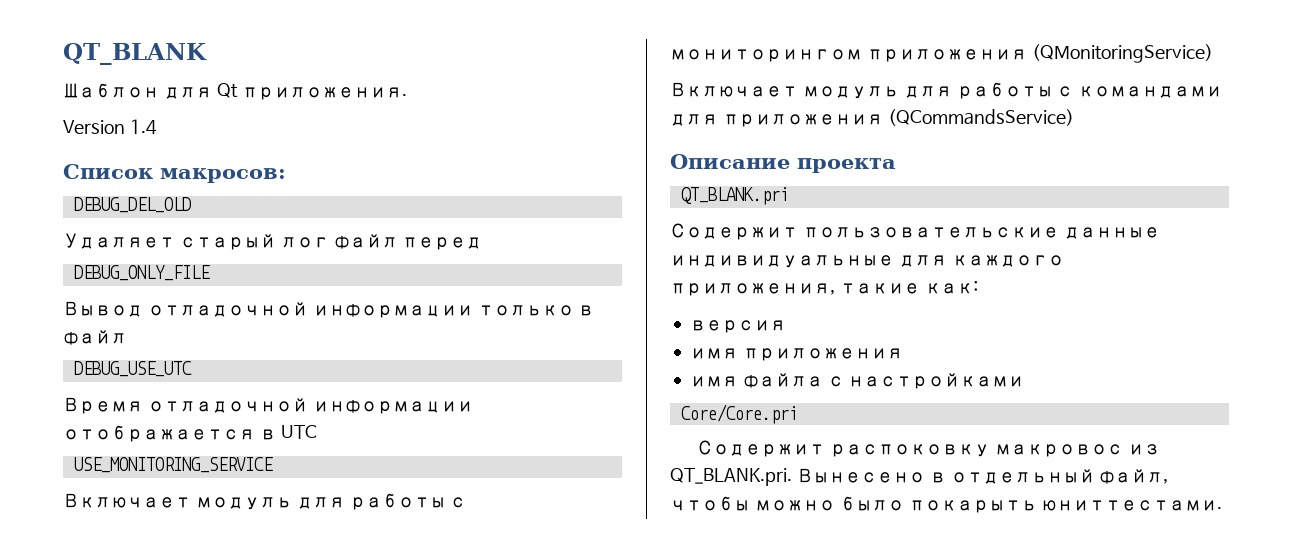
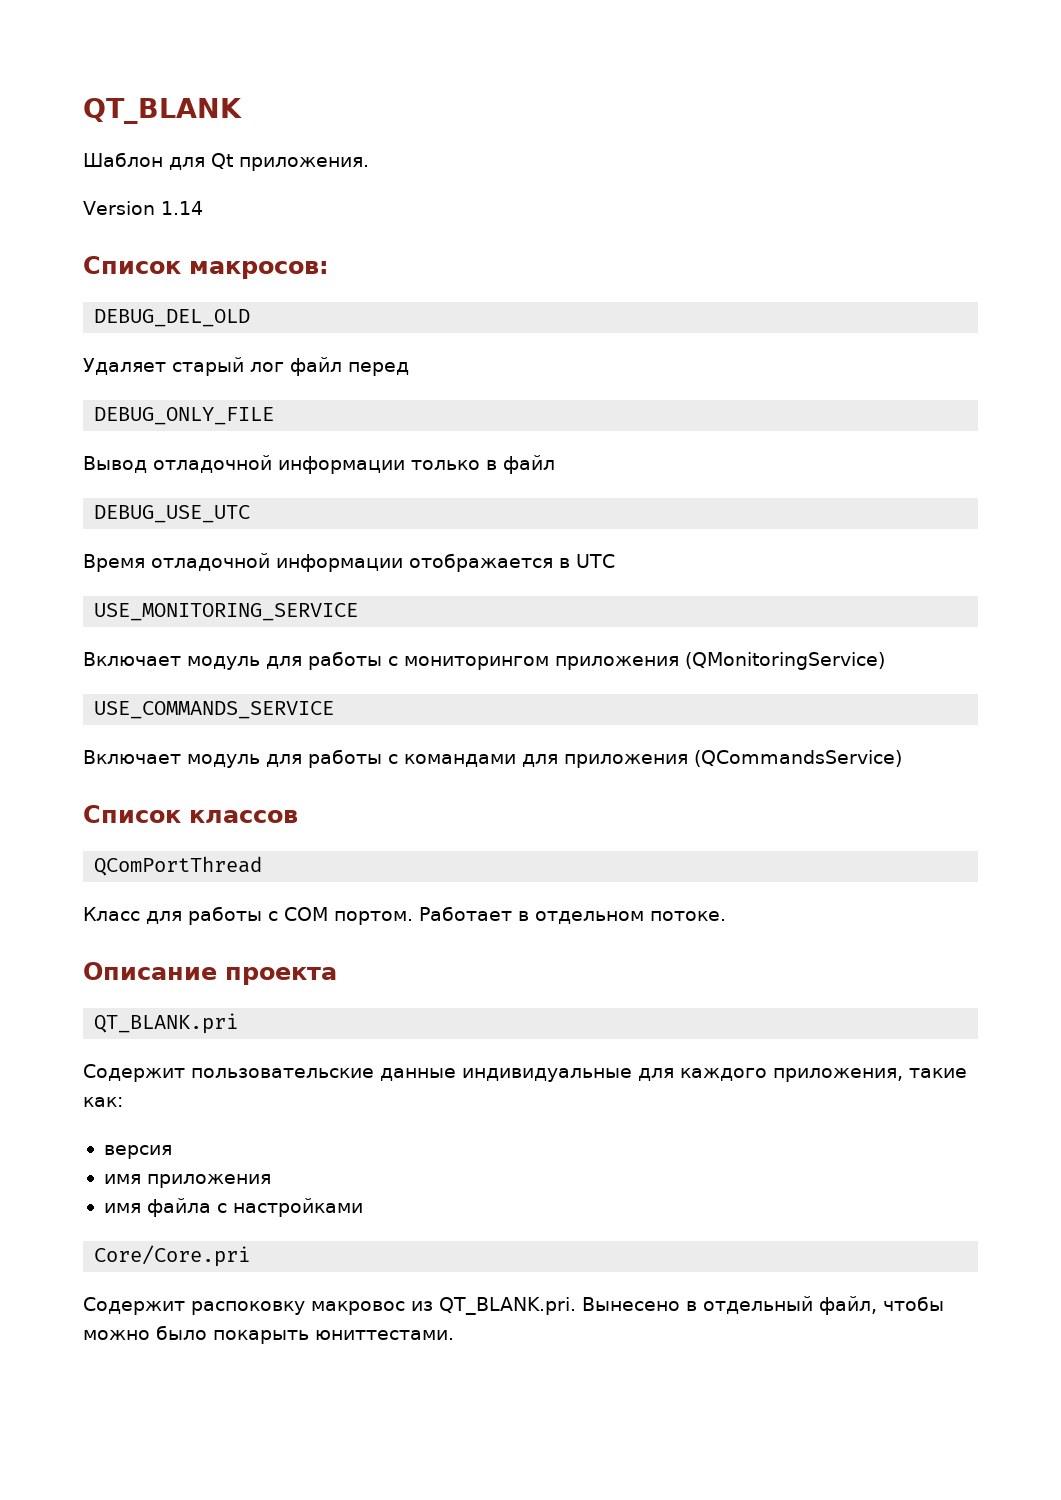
- Version 1.4
+ Version 1.14
+ USE_COMMANDS_SERVICE
+ Список классов
+ QComPortThread
+ Класс для работы с COM портом. Работает в отдельном потоке.

